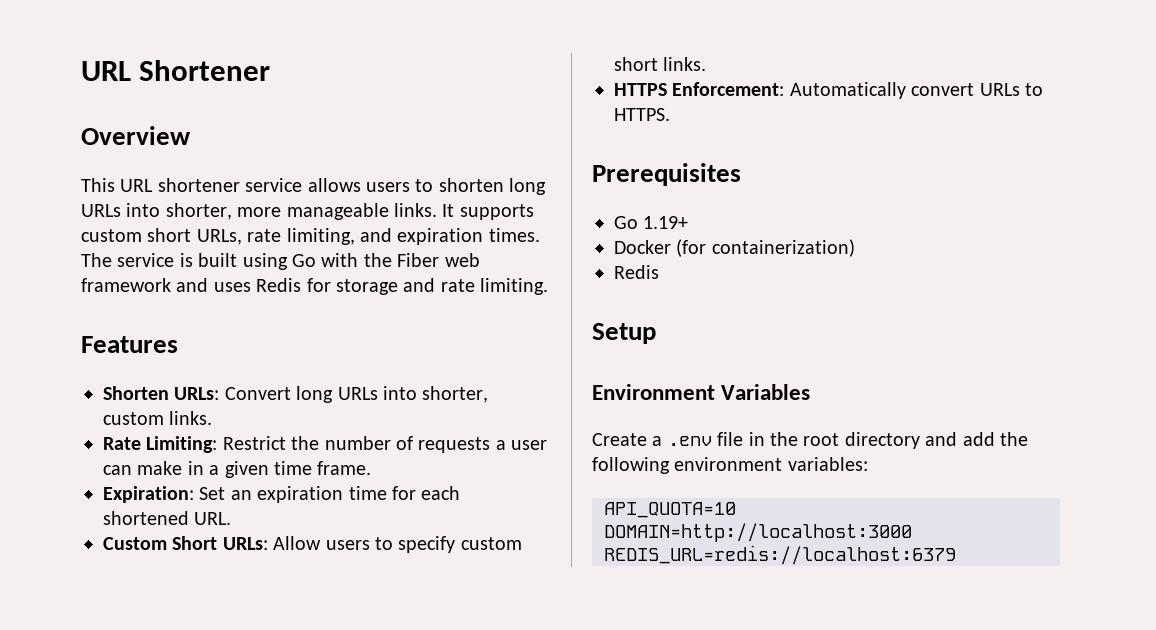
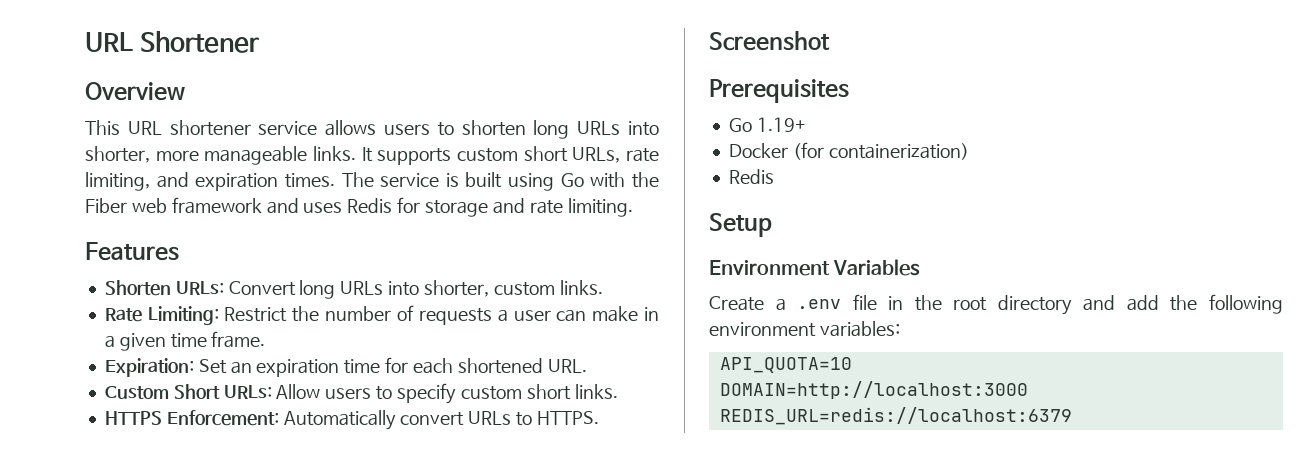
+ Screenshot

